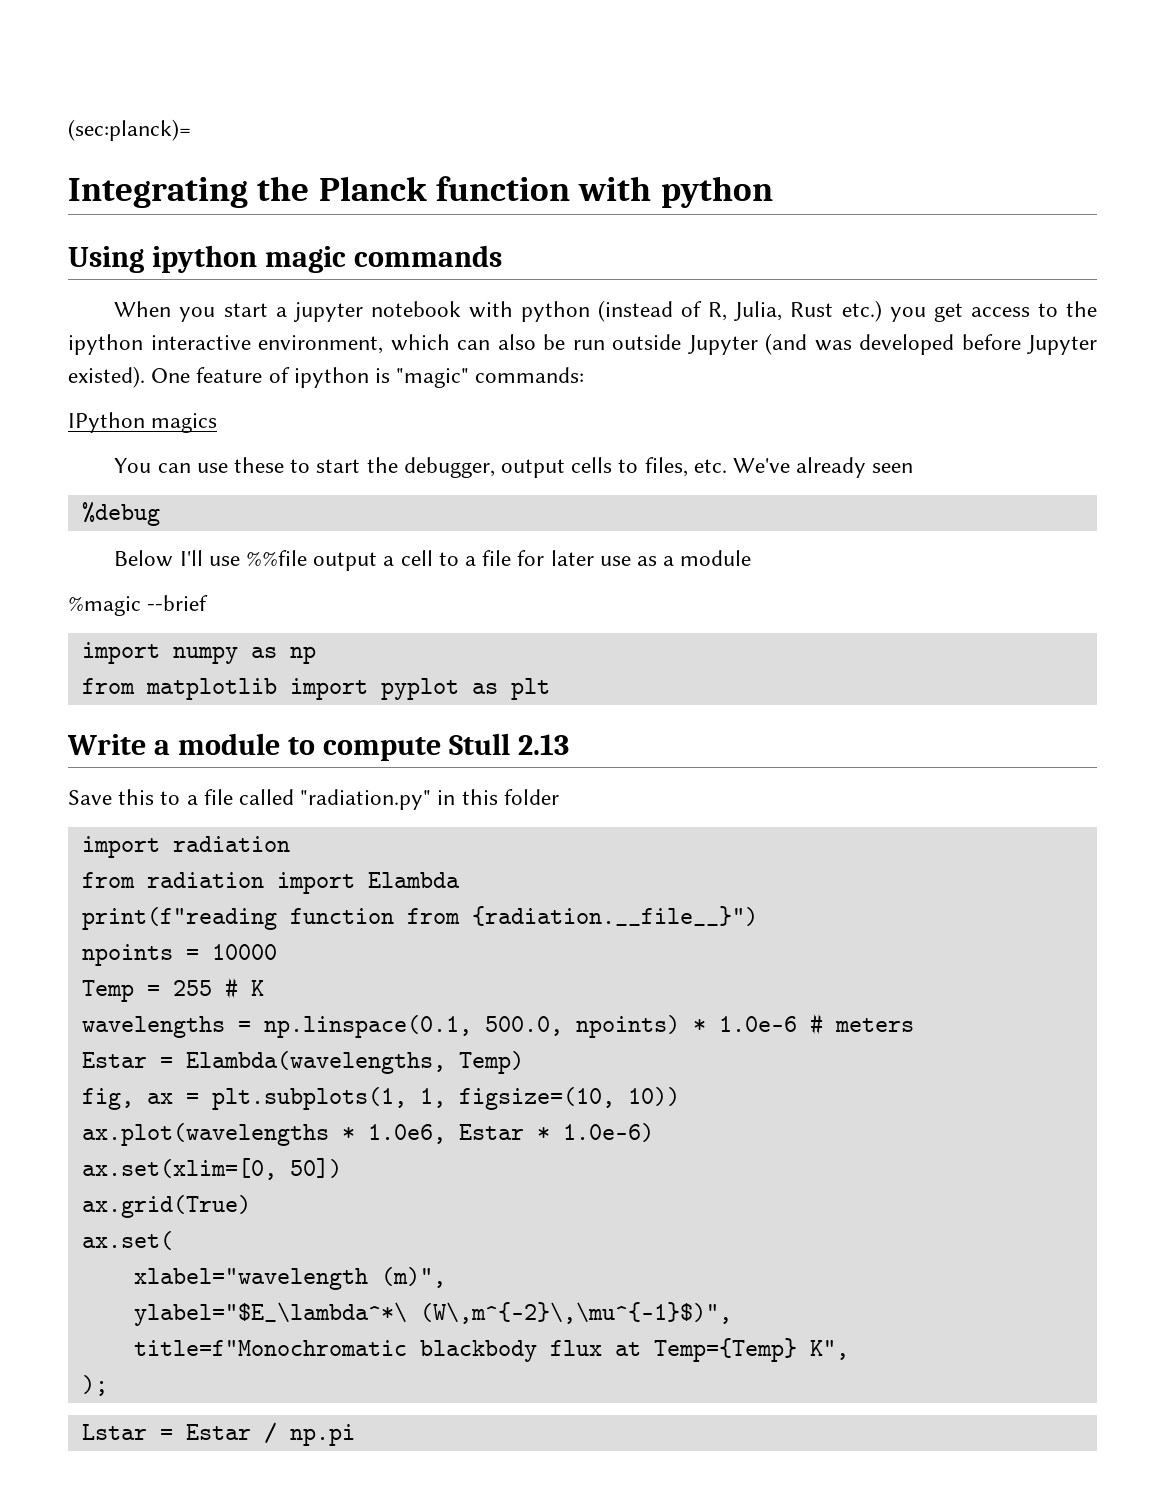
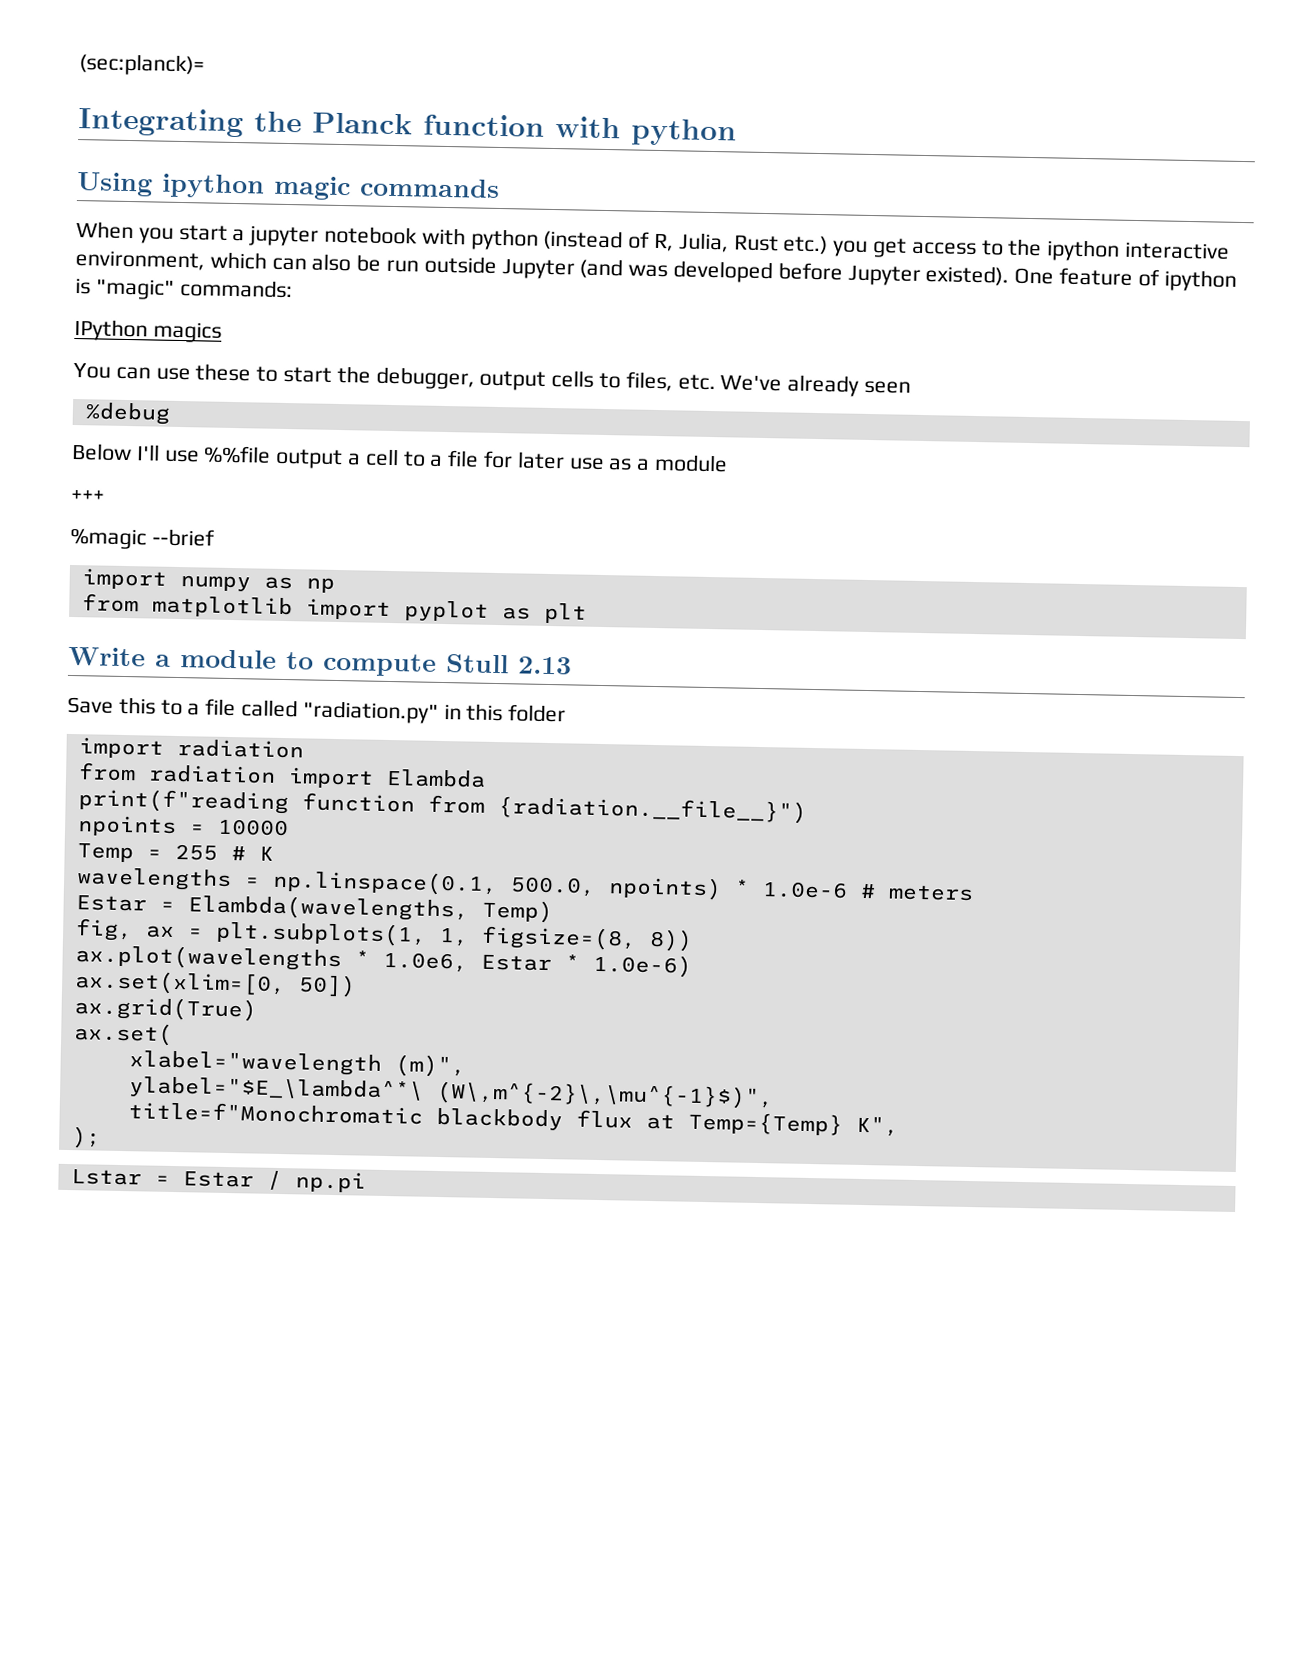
+ +++
- fig, ax = plt.subplots(1, 1, figsize=(10, 10))
+ fig, ax = plt.subplots(1, 1, figsize=(8, 8))

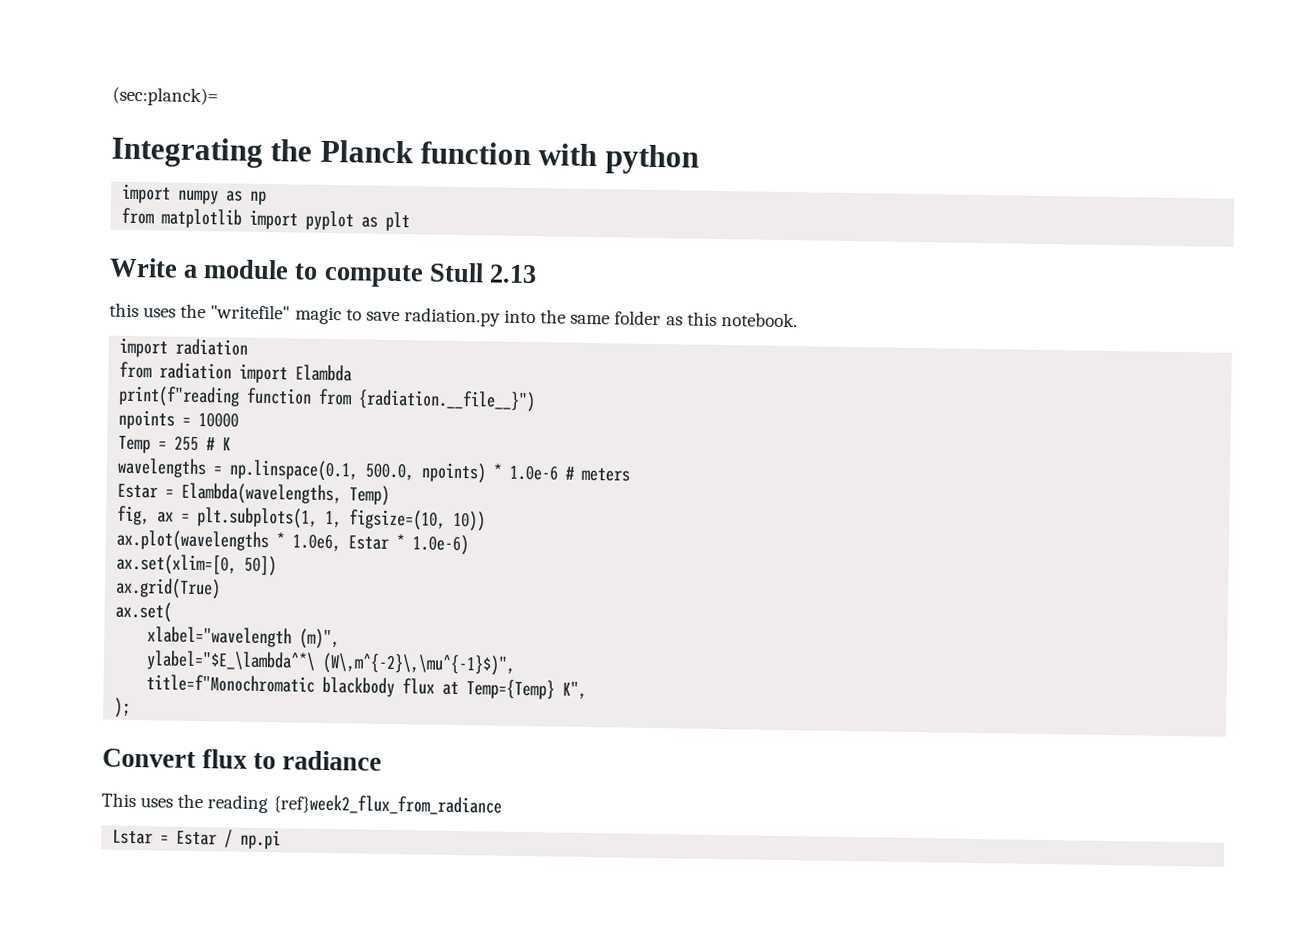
- Using ipython magic commands
- When you start a jupyter notebook with python (instead of R, Julia, Rust etc.) you get access to the ipython interactive environment, which can also be run outside Jupyter (and was developed before Jupyter existed). One feature of ipython is "magic" commands:
- IPython magics
- You can use these to start the debugger, output cells to files, etc. We've already seen
- %debug
- Below I'll use %%file output a cell to a file for later use as a module
- +++
- %magic --brief
- Save this to a file called "radiation.py" in this folder
+ this uses the "writefile" magic to save radiation.py into the same folder as this notebook.
- fig, ax = plt.subplots(1, 1, figsize=(8, 8))
+ fig, ax = plt.subplots(1, 1, figsize=(10, 10))
+ Convert flux to radiance
+ This uses the reading {ref}week2_flux_from_radiance

